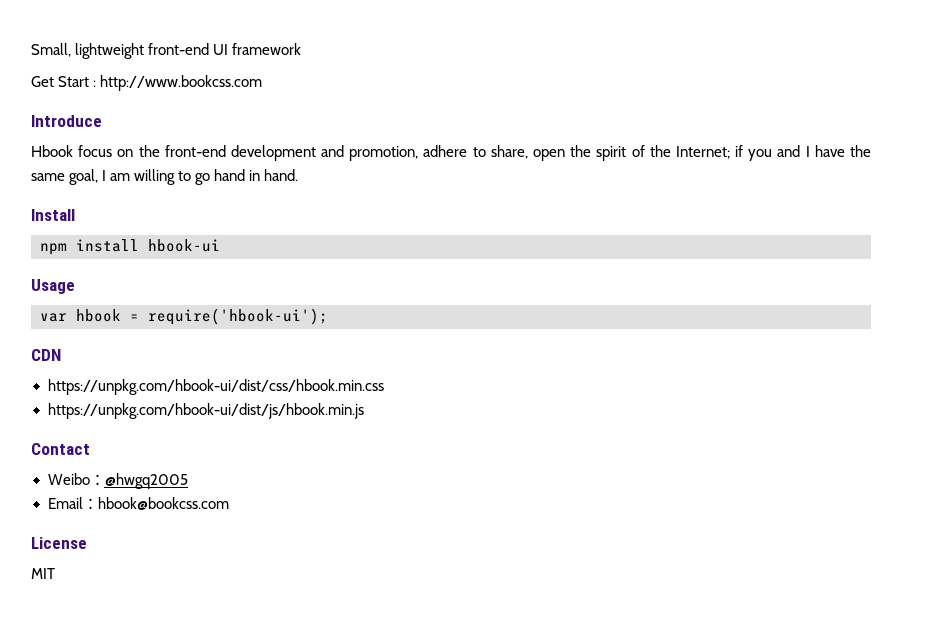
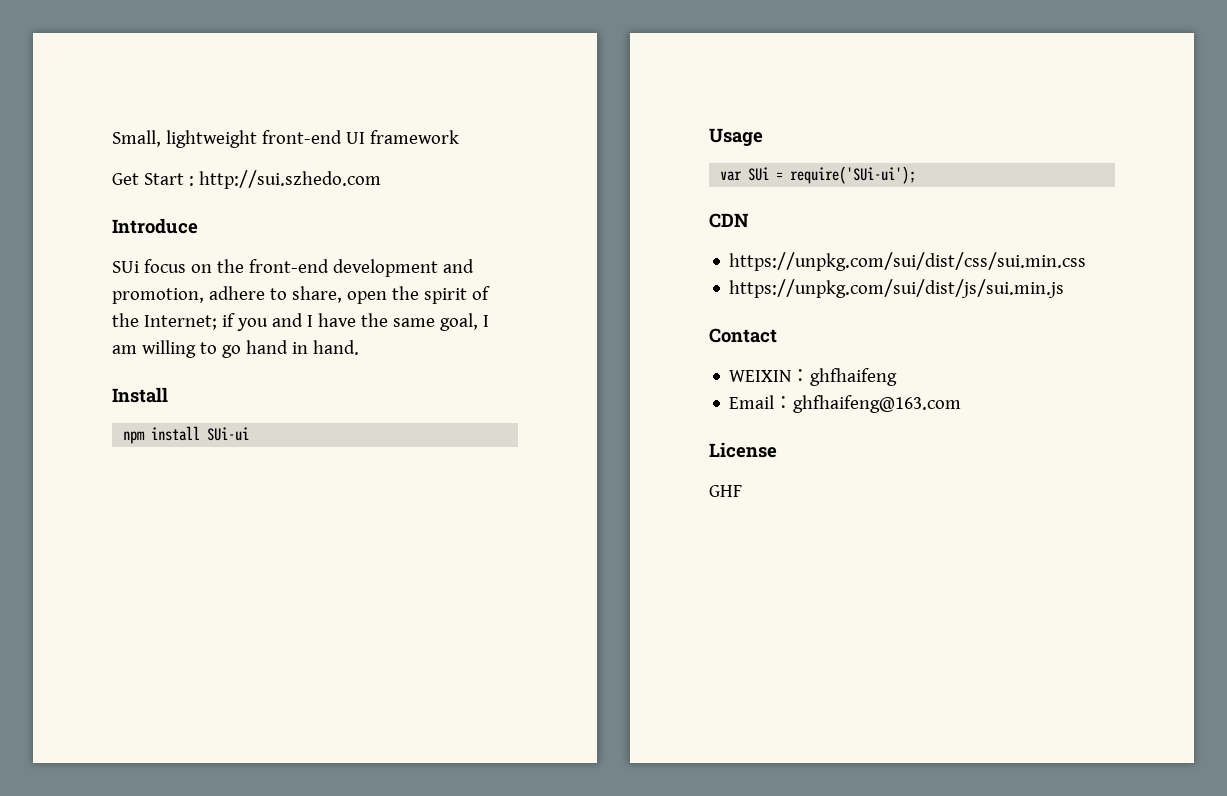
- Get Start : http://www.bookcss.com
+ Get Start : http://sui.szhedo.com
- Hbook focus on the front-end development and promotion, adhere to share, open the spirit of the Internet; if you and I have the same goal, I am willing to go hand in hand.
+ SUi focus on the front-end development and promotion, adhere to share, open the spirit of the Internet; if you and I have the same goal, I am willing to go hand in hand.
- npm install hbook-ui
+ npm install SUi-ui
- var hbook = require('hbook-ui');
+ var SUi = require('SUi-ui');
- https://unpkg.com/hbook-ui/dist/css/hbook.min.css
- https://unpkg.com/hbook-ui/dist/js/hbook.min.js
+ https://unpkg.com/sui/dist/css/sui.min.css
+ https://unpkg.com/sui/dist/js/sui.min.js
- Weibo：@hwgq2005
+ WEIXIN：ghfhaifeng
- Email：hbook@bookcss.com
+ Email：ghfhaifeng@163.com
- MIT
+ GHF

